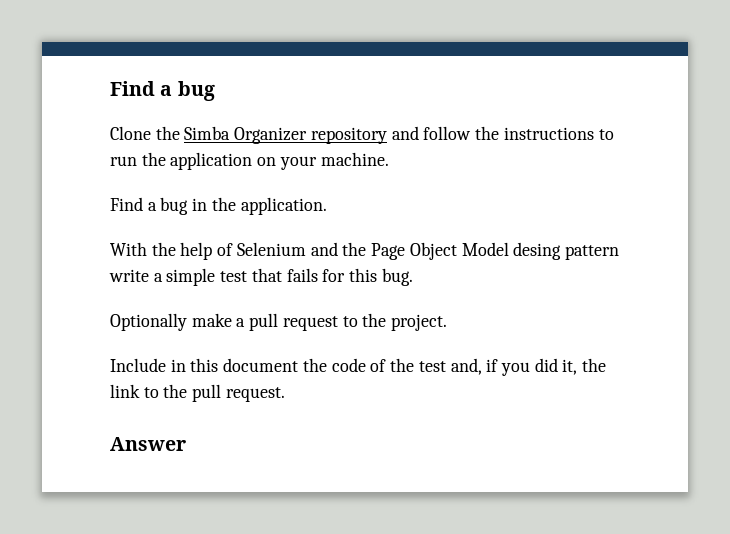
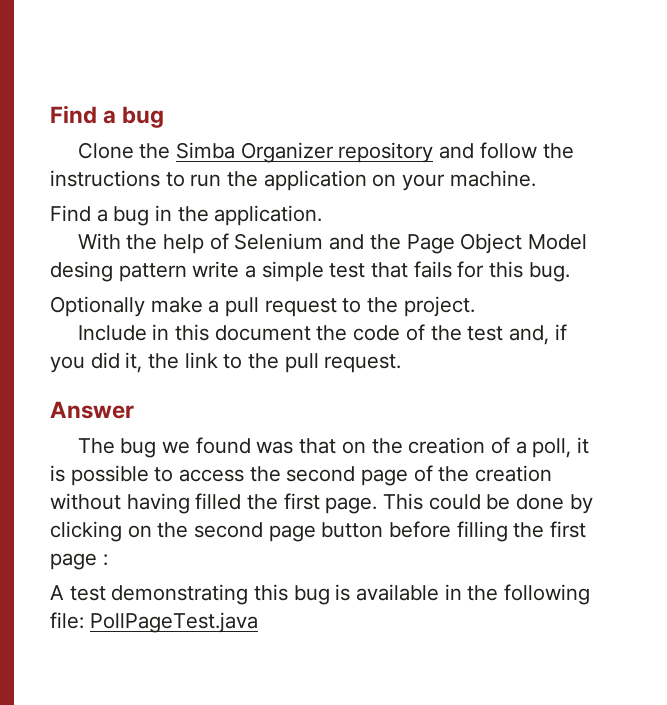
+ The bug we found was that on the creation of a poll, it is possible to access the second page of the creation without having filled the first page. This could be done by clicking on the second page button before filling the first page :
+ A test demonstrating this bug is available in the following file: PollPageTest.java

